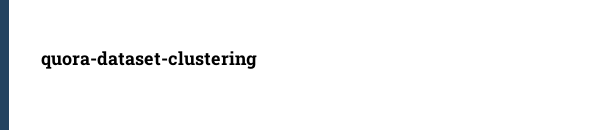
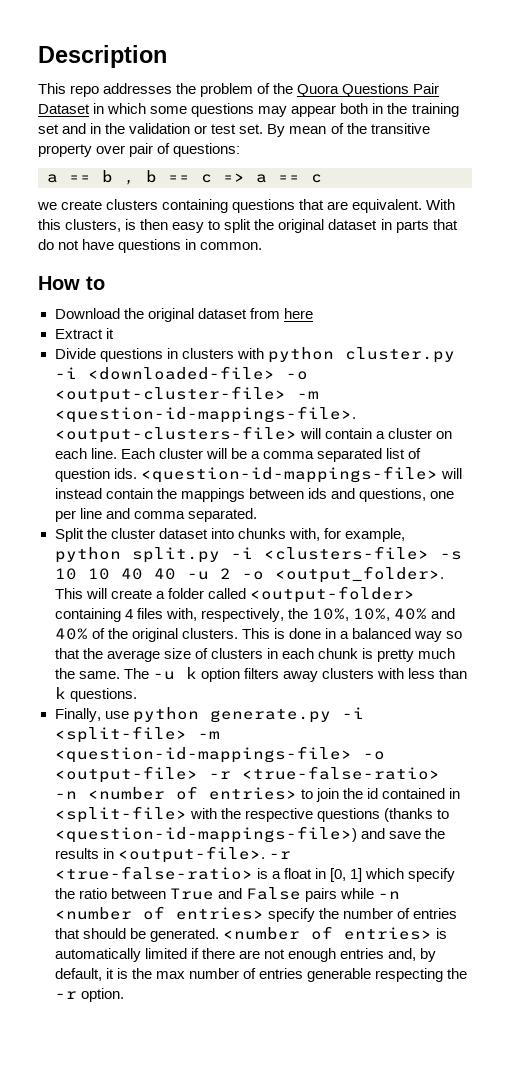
- quora-dataset-clustering
+ Description
+ This repo addresses the problem of the Quora Questions Pair Dataset in which some questions may appear both in the training set and in the validation or test set. By mean of the transitive property over pair of questions:
+ a == b , b == c => a == c
+ we create clusters containing questions that are equivalent. With this clusters, is then easy to split the original dataset in parts that do not have questions in common.
+ How to
+ Download the original dataset from here
+ Extract it
+ Divide questions in clusters with python cluster.py -i <downloaded-file> -o <output-cluster-file> -m <question-id-mappings-file>. <output-clusters-file> will contain a cluster on each line. Each cluster will be a comma separated list of question ids. <question-id-mappings-file> will instead contain the mappings between ids and questions, one per line and comma separated.
+ Split the cluster dataset into chunks with, for example, python split.py -i <clusters-file> -s 10 10 40 40 -u 2 -o <output_folder>. This will create a folder called <output-folder> containing 4 files with, respectively, the 10%, 10%, 40% and 40% of the original clusters. This is done in a balanced way so that the average size of clusters in each chunk is pretty much the same. The -u k option filters away clusters with less than k questions.
+ Finally, use python generate.py -i <split-file> -m <question-id-mappings-file> -o <output-file> -r <true-false-ratio> -n <number of entries> to join the id contained in <split-file> with the respective questions (thanks to <question-id-mappings-file>) and save the results in <output-file>. -r <true-false-ratio> is a float in [0, 1] which specify the ratio between True and False pairs while -n <number of entries> specify the number of entries that should be generated. <number of entries> is automatically limited if there are not enough entries and, by default, it is the max number of entries generable respecting the -r option.

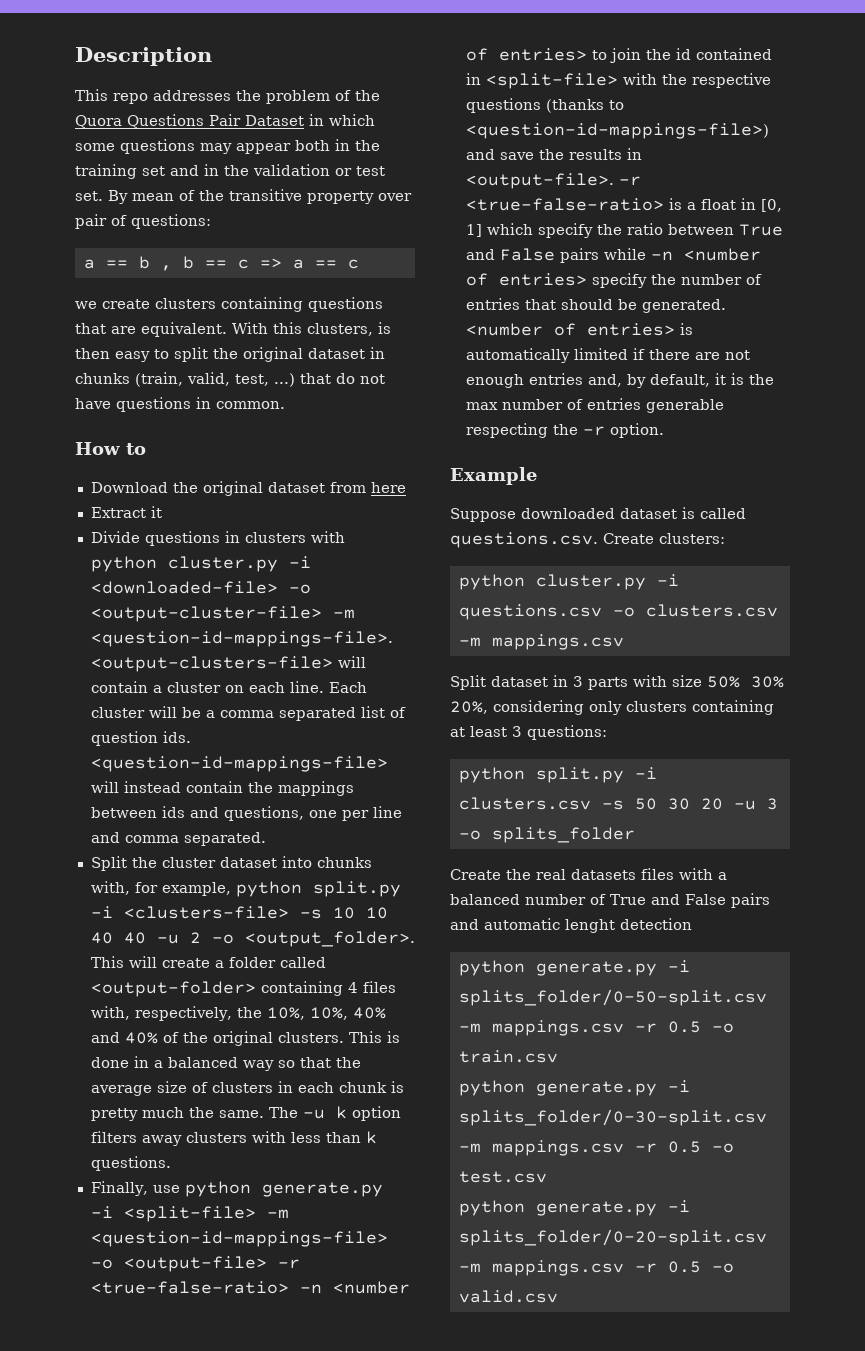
- With this clusters, is then easy to split the original dataset in parts that do not have questions in common.
+ With this clusters, is then easy to split the original dataset in chunks (train, valid, test, ...) that do not have questions in common.
+ Example
+ Suppose downloaded dataset is called questions.csv. Create clusters:
+ python cluster.py -i questions.csv -o clusters.csv -m mappings.csv
+ Split dataset in 3 parts with size 50% 30% 20%, considering only clusters containing at least 3 questions:
+ python split.py -i clusters.csv -s 50 30 20 -u 3 -o splits_folder
+ Create the real datasets files with a balanced number of True and False pairs and automatic lenght detection
+ python generate.py -i splits_folder/0-50-split.csv -m mappings.csv -r 0.5 -o train.csv
+ python generate.py -i splits_folder/0-30-split.csv -m mappings.csv -r 0.5 -o test.csv
+ python generate.py -i splits_folder/0-20-split.csv -m mappings.csv -r 0.5 -o valid.csv

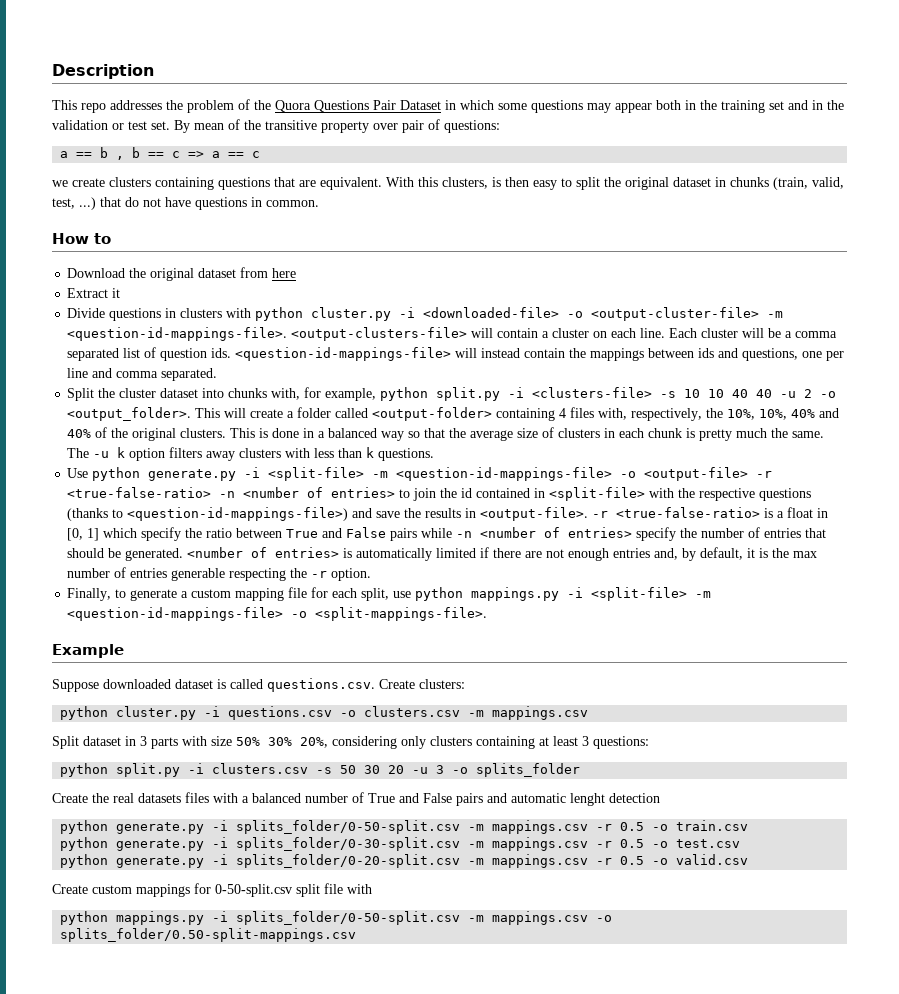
- Finally, use python generate.py -i <split-file> -m <question-id-mappings-file> -o <output-file> -r <true-false-ratio> -n <number of entries> to join the id contained in <split-file> with the respective questions (thanks to <question-id-mappings-file>) and save the results in <output-file>.
+ Use python generate.py -i <split-file> -m <question-id-mappings-file> -o <output-file> -r <true-false-ratio> -n <number of entries> to join the id contained in <split-file> with the respective questions (thanks to <question-id-mappings-file>) and save the results in <output-file>.
+ Finally, to generate a custom mapping file for each split, use python mappings.py -i <split-file> -m <question-id-mappings-file> -o <split-mappings-file>.
+ Create custom mappings for 0-50-split.csv split file with
+ python mappings.py -i splits_folder/0-50-split.csv -m mappings.csv -o splits_folder/0.50-split-mappings.csv

